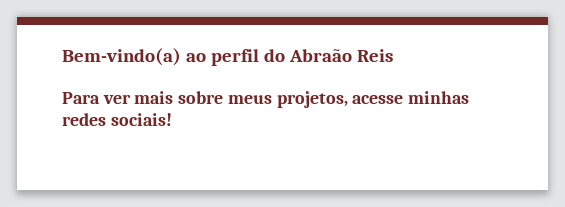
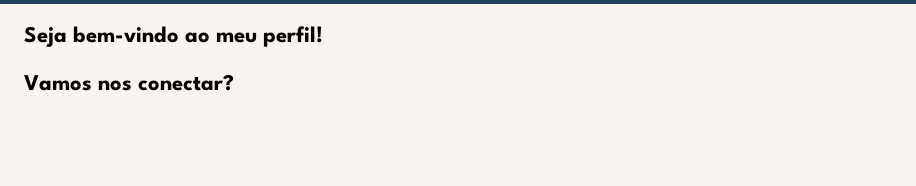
- Bem-vindo(a) ao perfil do Abraão Reis
- Para ver mais sobre meus projetos, acesse minhas redes sociais!
+ Seja bem-vindo ao meu perfil!
+ Vamos nos conectar?

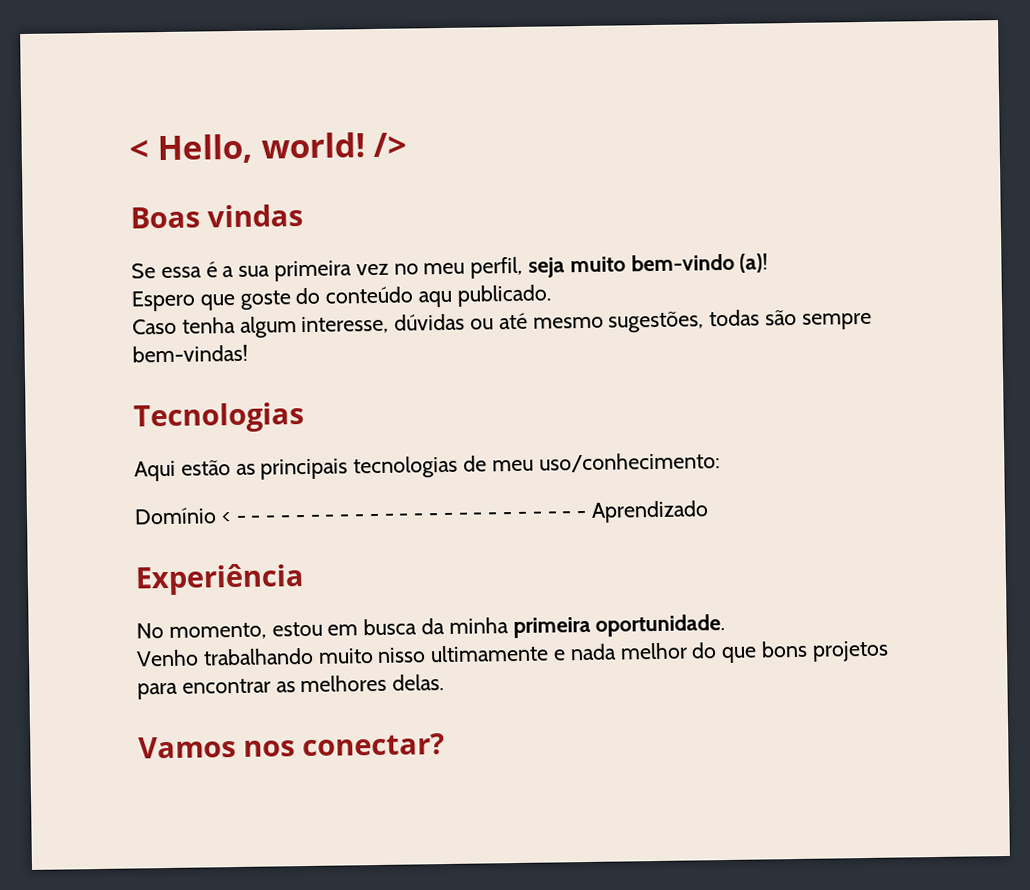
- Seja bem-vindo ao meu perfil!
+ < Hello, world! />
+ Boas vindas
+ Se essa é a sua primeira vez no meu perfil, seja muito bem-vindo (a)!
+ Espero que goste do conteúdo aqu publicado.
+ Caso tenha algum interesse, dúvidas ou até mesmo sugestões, todas são sempre bem-vindas!
+ Tecnologias
+ Aqui estão as principais tecnologias de meu uso/conhecimento:
+ Domínio < - - - - - - - - - - - - - - - - - - - - - - - - Aprendizado
+ Experiência
+ No momento, estou em busca da minha primeira oportunidade.
+ Venho trabalhando muito nisso ultimamente e nada melhor do que bons projetos para encontrar as melhores delas.

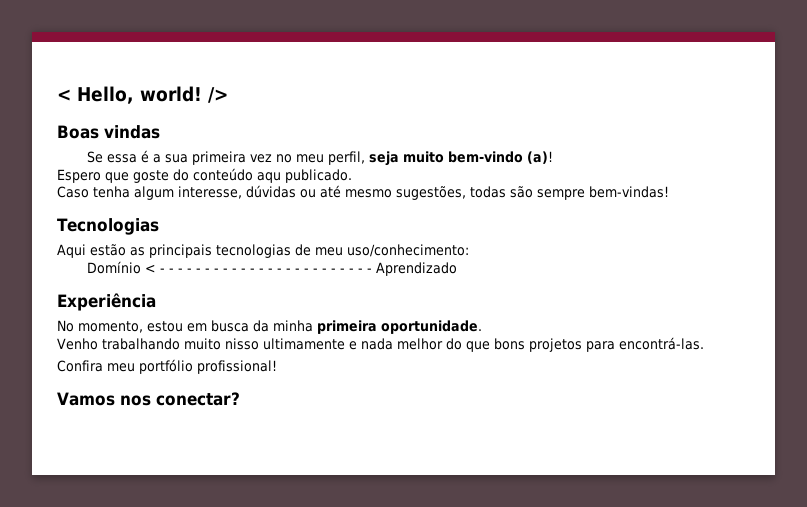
- Venho trabalhando muito nisso ultimamente e nada melhor do que bons projetos para encontrar as melhores delas.
+ Venho trabalhando muito nisso ultimamente e nada melhor do que bons projetos para encontrá-las.
+ Confira meu portfólio profissional!

